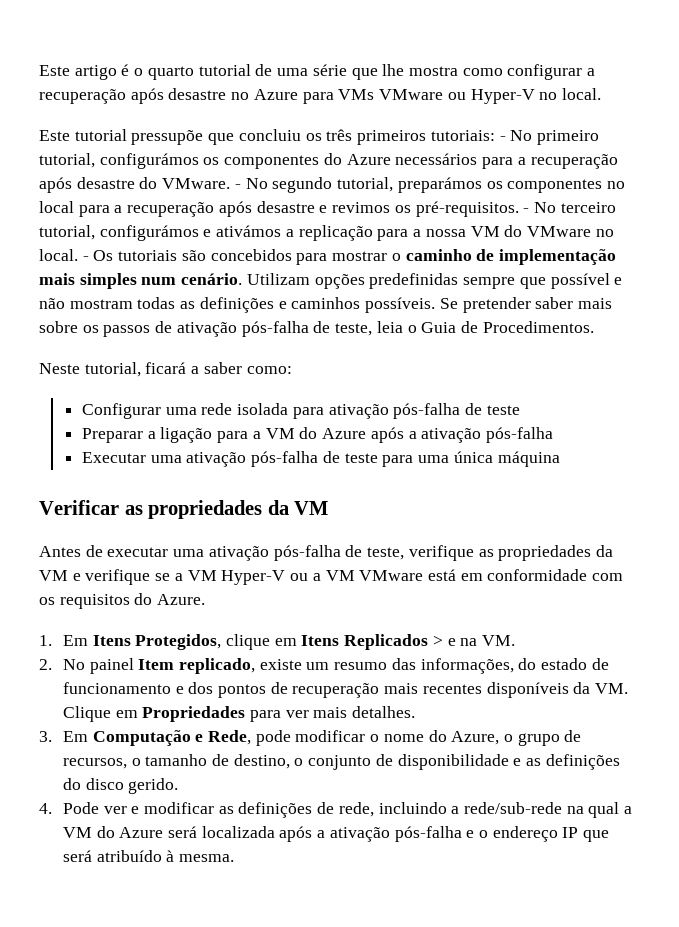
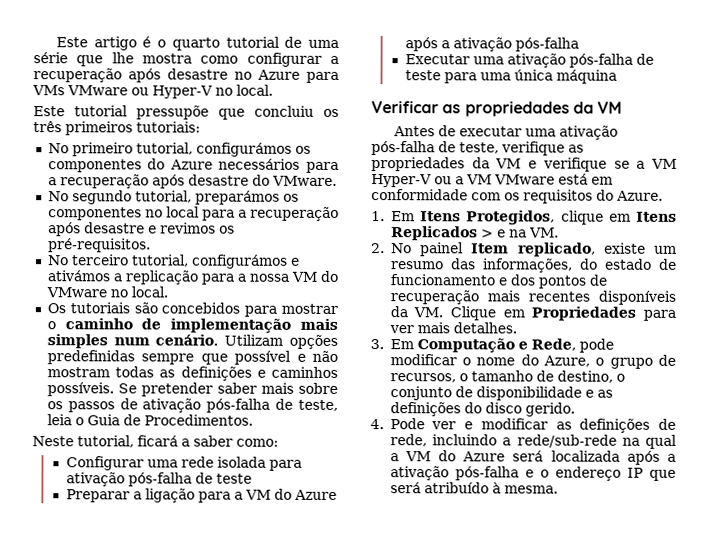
- Este tutorial pressupõe que concluiu os três primeiros tutoriais: - No primeiro tutorial, configurámos os componentes do Azure necessários para a recuperação após desastre do VMware. - No segundo tutorial, preparámos os componentes no local para a recuperação após desastre e revimos os pré-requisitos. - No terceiro tutorial, configurámos e ativámos a replicação para a nossa VM do VMware no local. - Os tutoriais são concebidos para mostrar o caminho de implementação mais simples num cenário.
+ Este tutorial pressupõe que concluiu os três primeiros tutoriais:
+ No primeiro tutorial, configurámos os componentes do Azure necessários para a recuperação após desastre do VMware.
+ No segundo tutorial, preparámos os componentes no local para a recuperação após desastre e revimos os pré-requisitos.
+ No terceiro tutorial, configurámos e ativámos a replicação para a nossa VM do VMware no local.
+ Os tutoriais são concebidos para mostrar o caminho de implementação mais simples num cenário.

